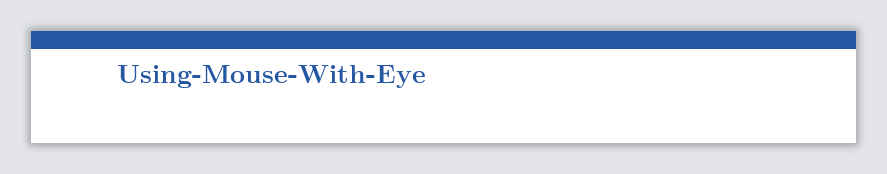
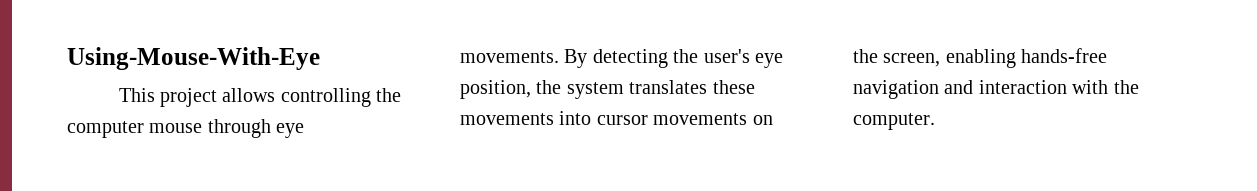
+ This project allows controlling the computer mouse through eye movements. By detecting the user's eye position, the system translates these movements into cursor movements on the screen, enabling hands-free navigation and interaction with the computer.

